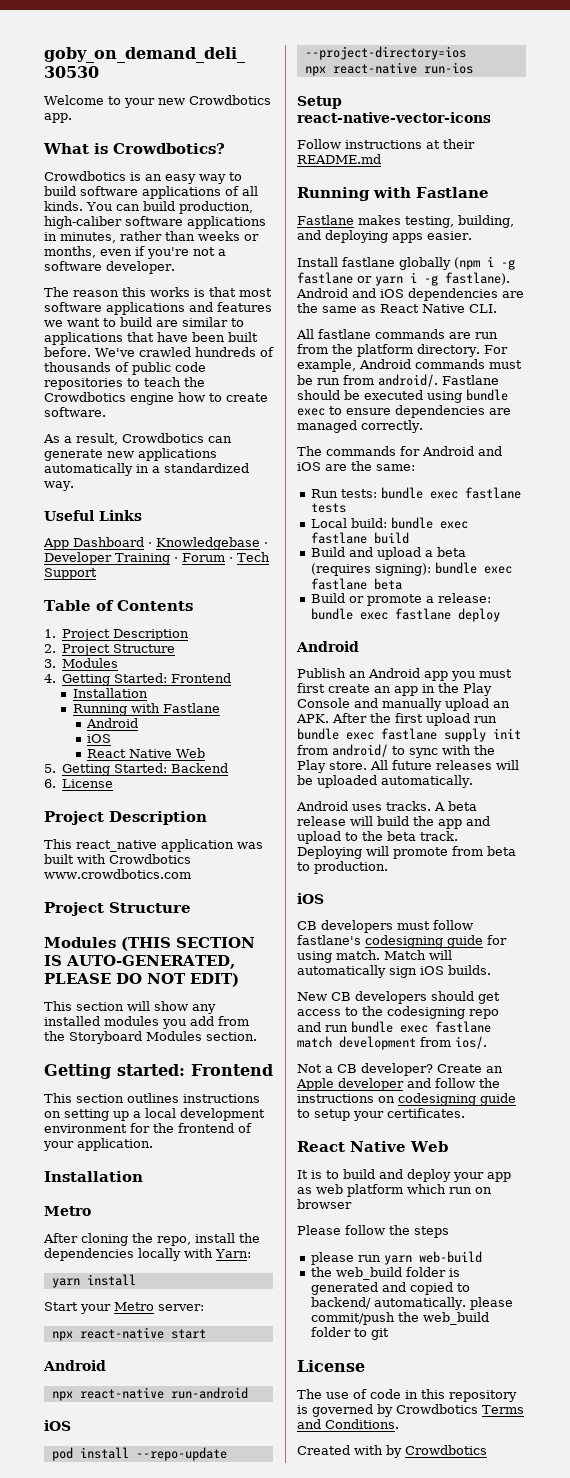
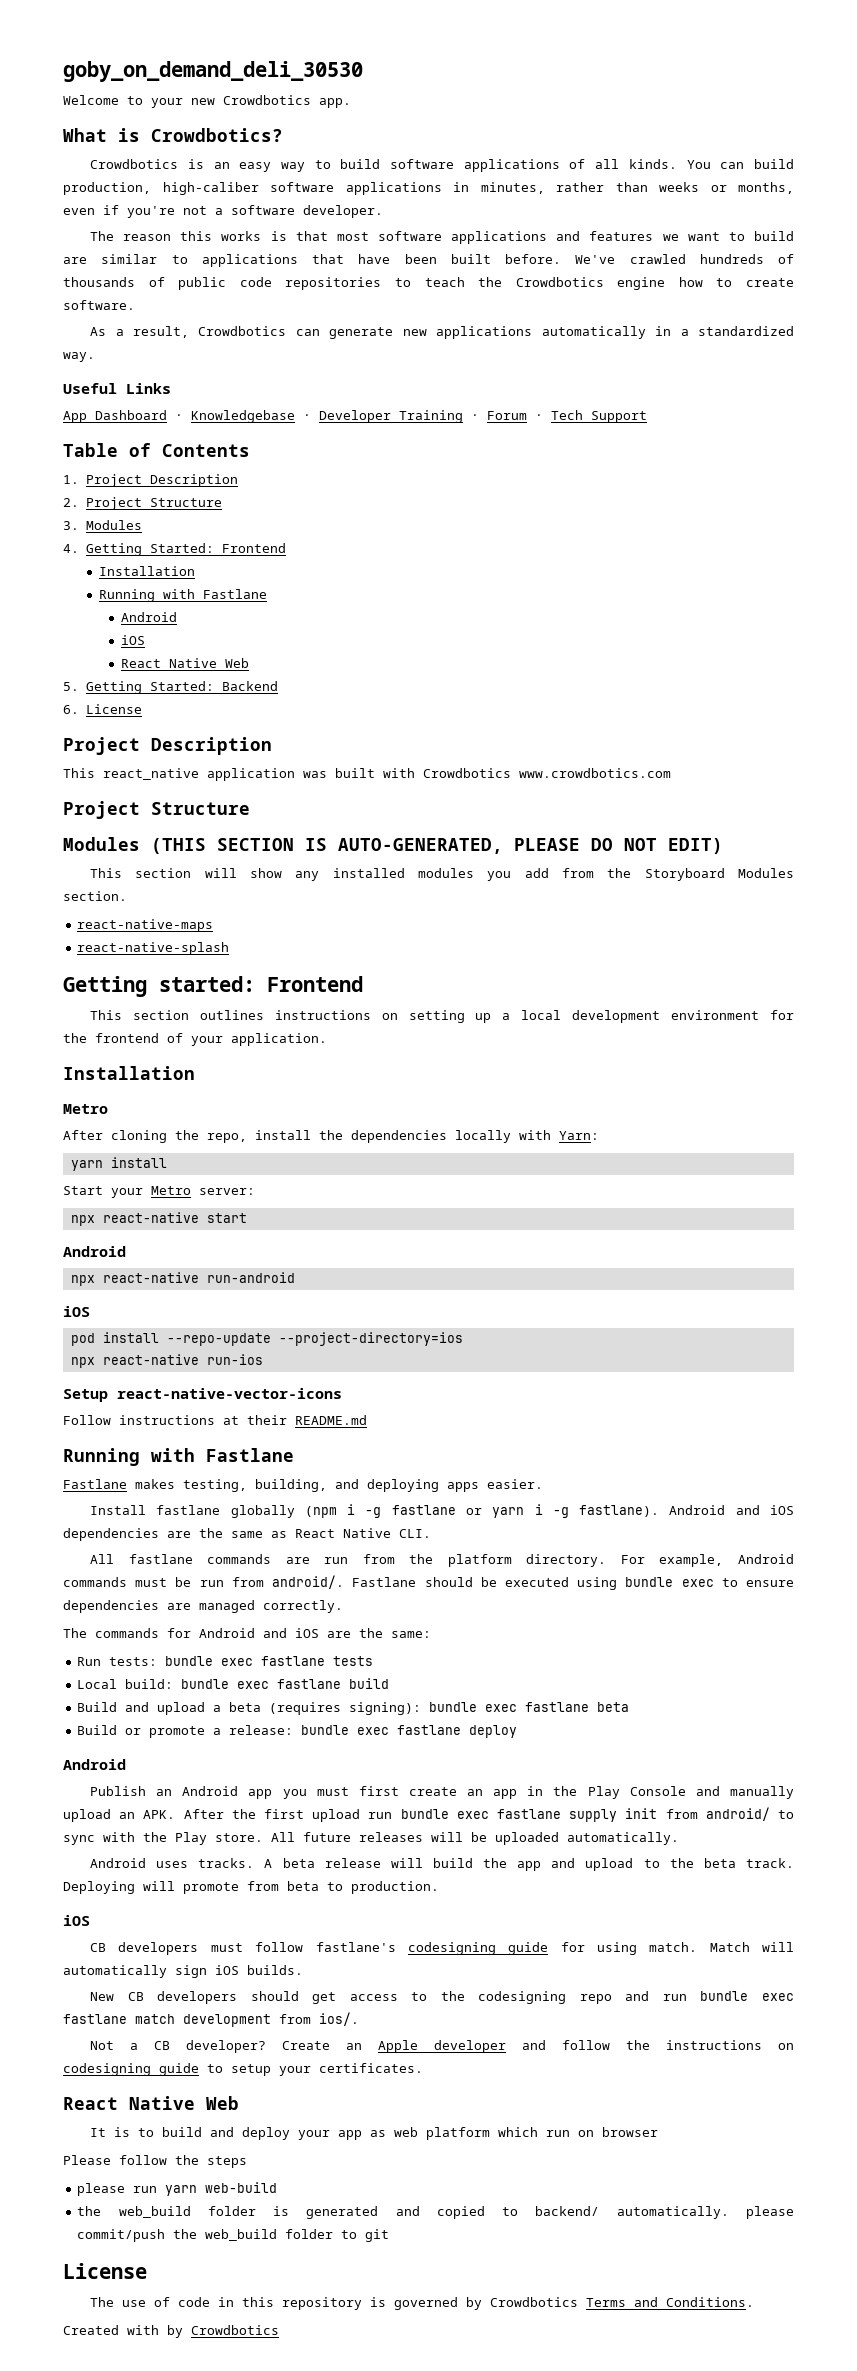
+ react-native-maps
+ react-native-splash

